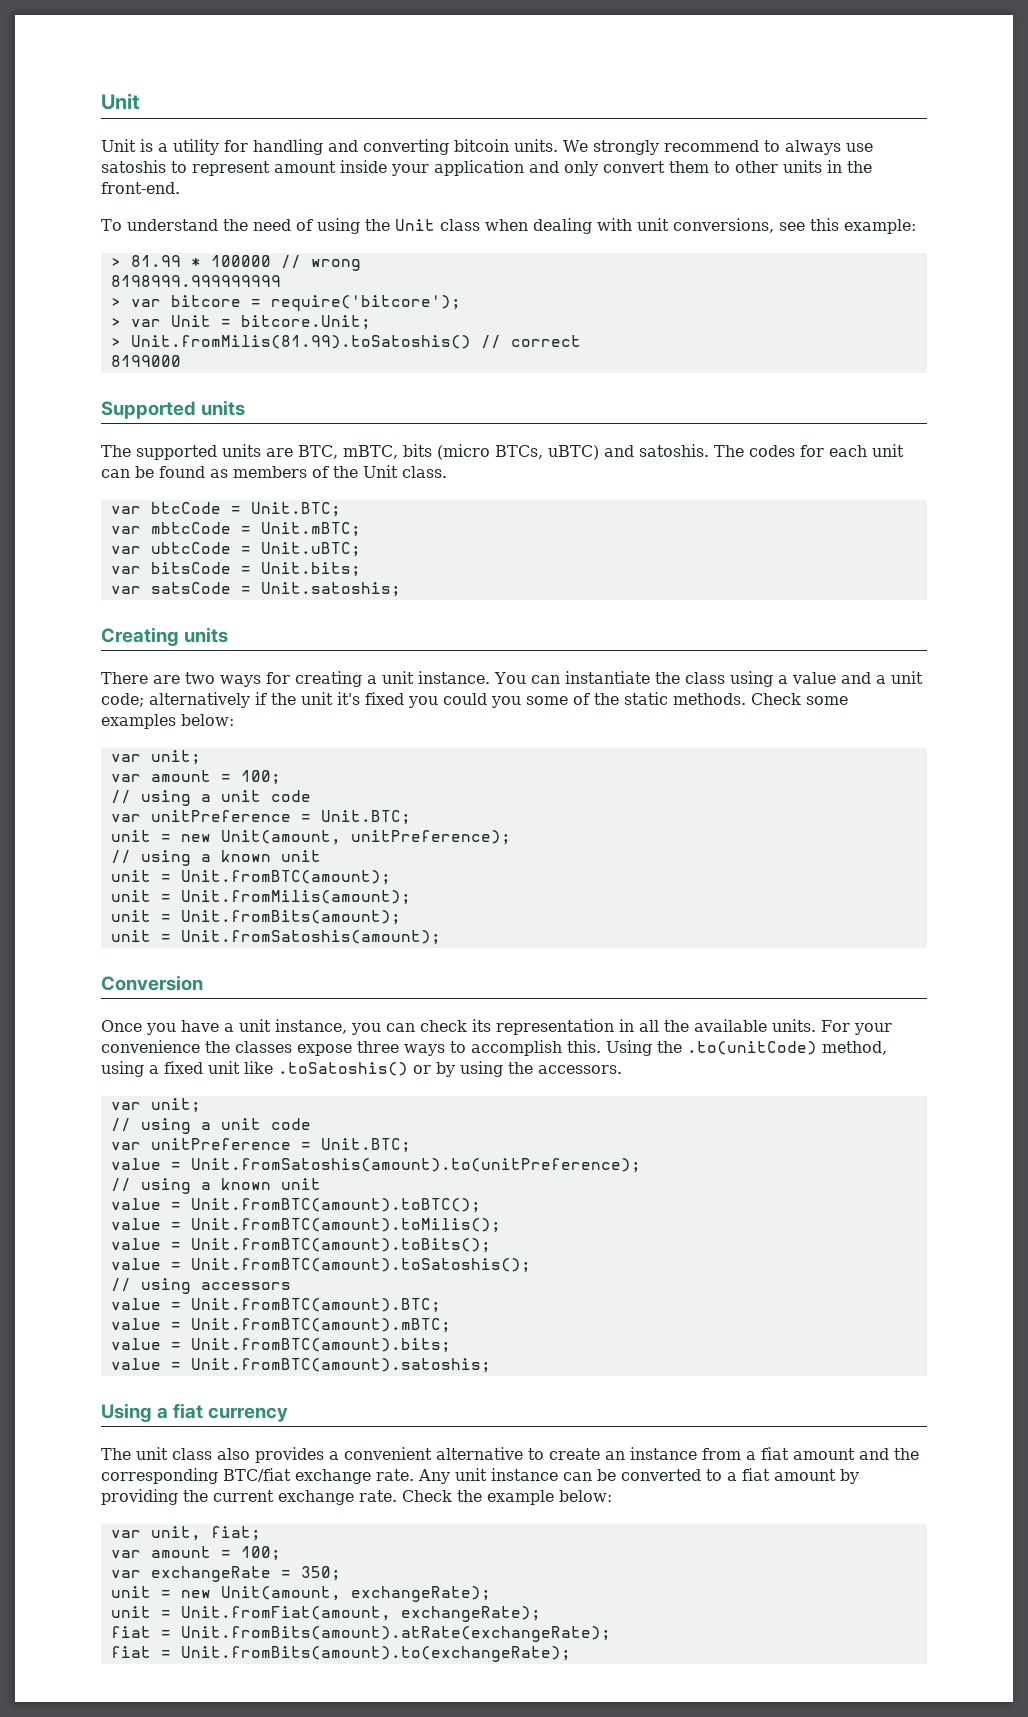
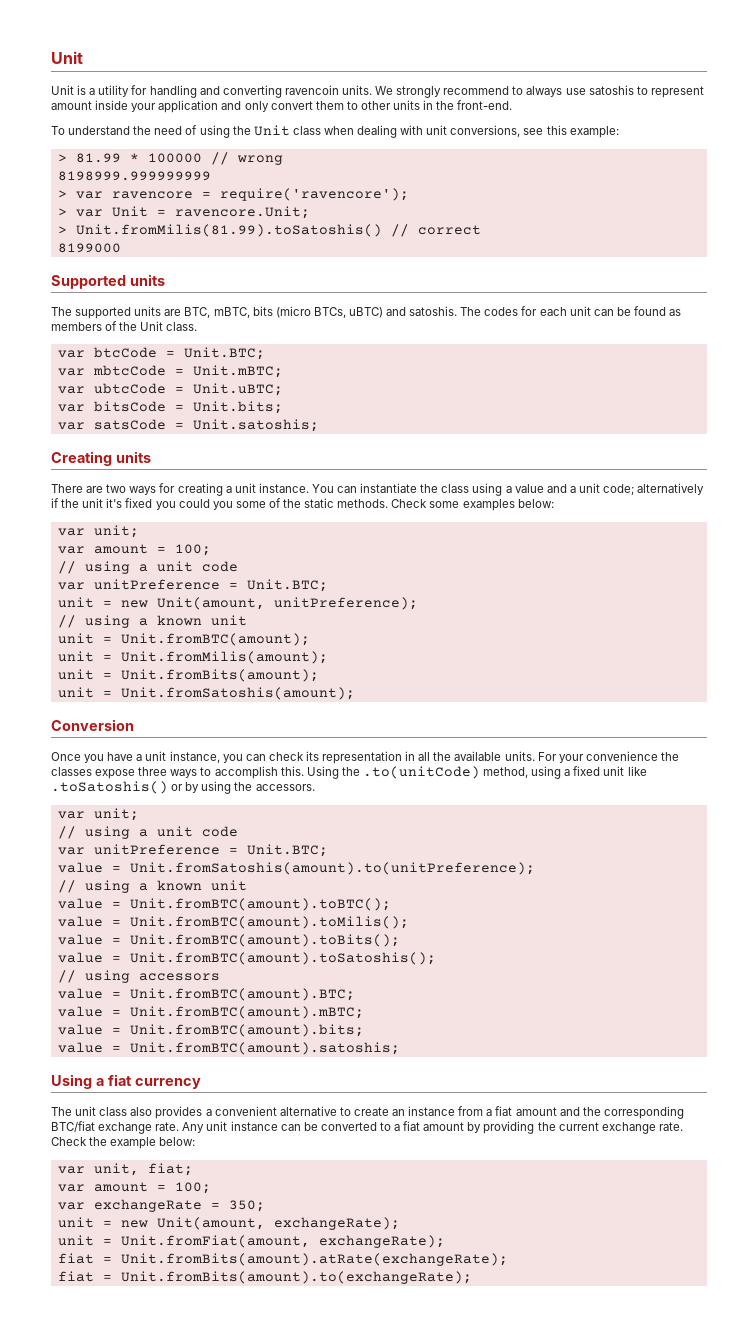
- Unit is a utility for handling and converting bitcoin units.
+ Unit is a utility for handling and converting ravencoin units.
- > var bitcore = require('bitcore');
+ > var ravencore = require('ravencore');
- > var Unit = bitcore.Unit;
+ > var Unit = ravencore.Unit;

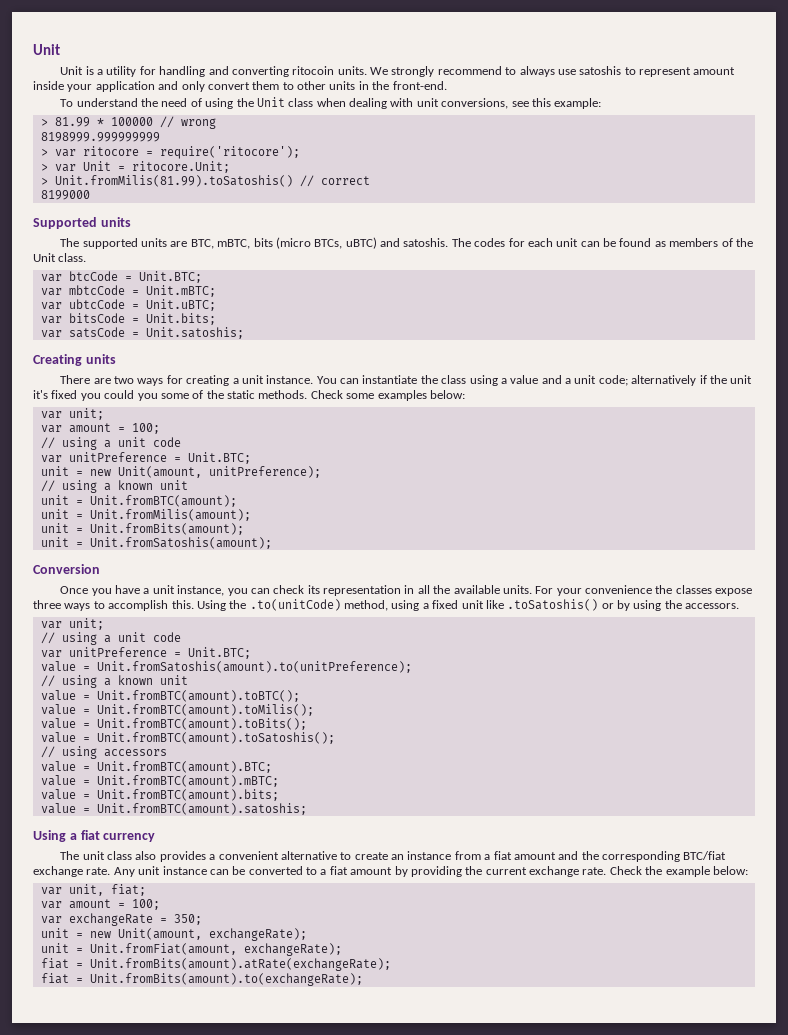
- Unit is a utility for handling and converting ravencoin units.
+ Unit is a utility for handling and converting ritocoin units.
- > var ravencore = require('ravencore');
+ > var ritocore = require('ritocore');
- > var Unit = ravencore.Unit;
+ > var Unit = ritocore.Unit;

